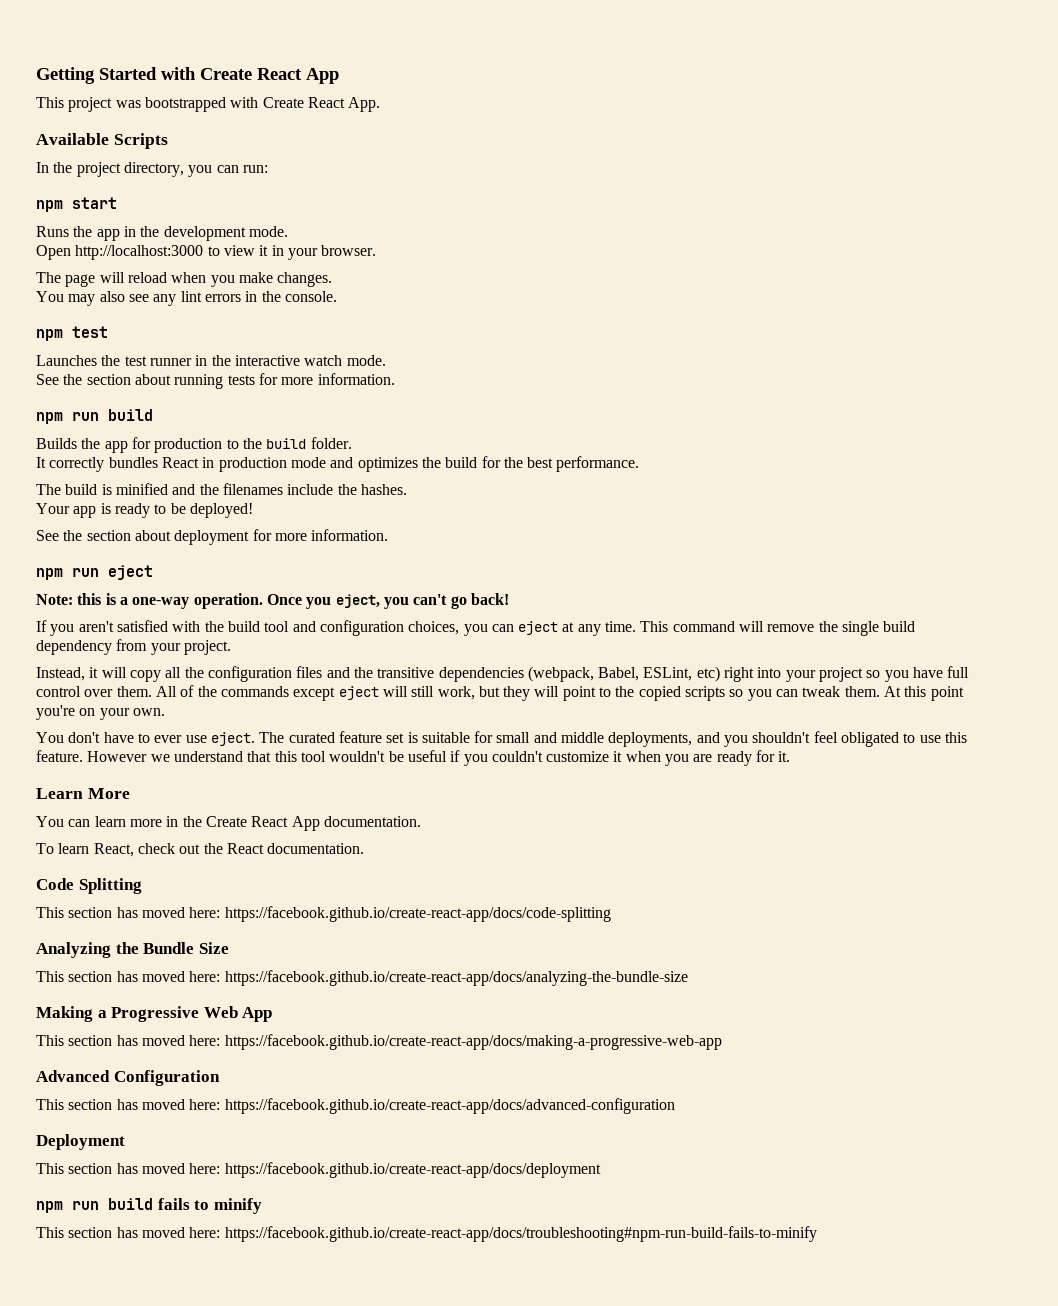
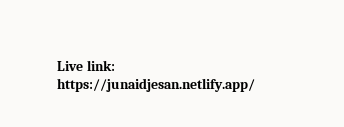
- Getting Started with Create React App
- This project was bootstrapped with Create React App.
- Available Scripts
- In the project directory, you can run:
- npm start
- Runs the app in the development mode.
- Open http://localhost:3000 to view it in your browser.
- The page will reload when you make changes.
- You may also see any lint errors in the console.
- npm test
- Launches the test runner in the interactive watch mode.
- See the section about running tests for more information.
- npm run build
- Builds the app for production to the build folder.
- It correctly bundles React in production mode and optimizes the build for the best performance.
- The build is minified and the filenames include the hashes.
- Your app is ready to be deployed!
- See the section about deployment for more information.
- npm run eject
- Note: this is a one-way operation. Once you eject, you can't go back!
- If you aren't satisfied with the build tool and configuration choices, you can eject at any time. This command will remove the single build dependency from your project.
- Instead, it will copy all the configuration files and the transitive dependencies (webpack, Babel, ESLint, etc) right into your project so you have full control over them. All of the commands except eject will still work, but they will point to the copied scripts so you can tweak them. At this point you're on your own.
- You don't have to ever use eject. The curated feature set is suitable for small and middle deployments, and you shouldn't feel obligated to use this feature. However we understand that this tool wouldn't be useful if you couldn't customize it when you are ready for it.
- Learn More
- You can learn more in the Create React App documentation.
- To learn React, check out the React documentation.
- Code Splitting
- This section has moved here: https://facebook.github.io/create-react-app/docs/code-splitting
- Analyzing the Bundle Size
- This section has moved here: https://facebook.github.io/create-react-app/docs/analyzing-the-bundle-size
- Making a Progressive Web App
- This section has moved here: https://facebook.github.io/create-react-app/docs/making-a-progressive-web-app
- Advanced Configuration
- This section has moved here: https://facebook.github.io/create-react-app/docs/advanced-configuration
- Deployment
- This section has moved here: https://facebook.github.io/create-react-app/docs/deployment
- npm run build fails to minify
- This section has moved here: https://facebook.github.io/create-react-app/docs/troubleshooting#npm-run-build-fails-to-minify
+ Live link: https://junaidjesan.netlify.app/

